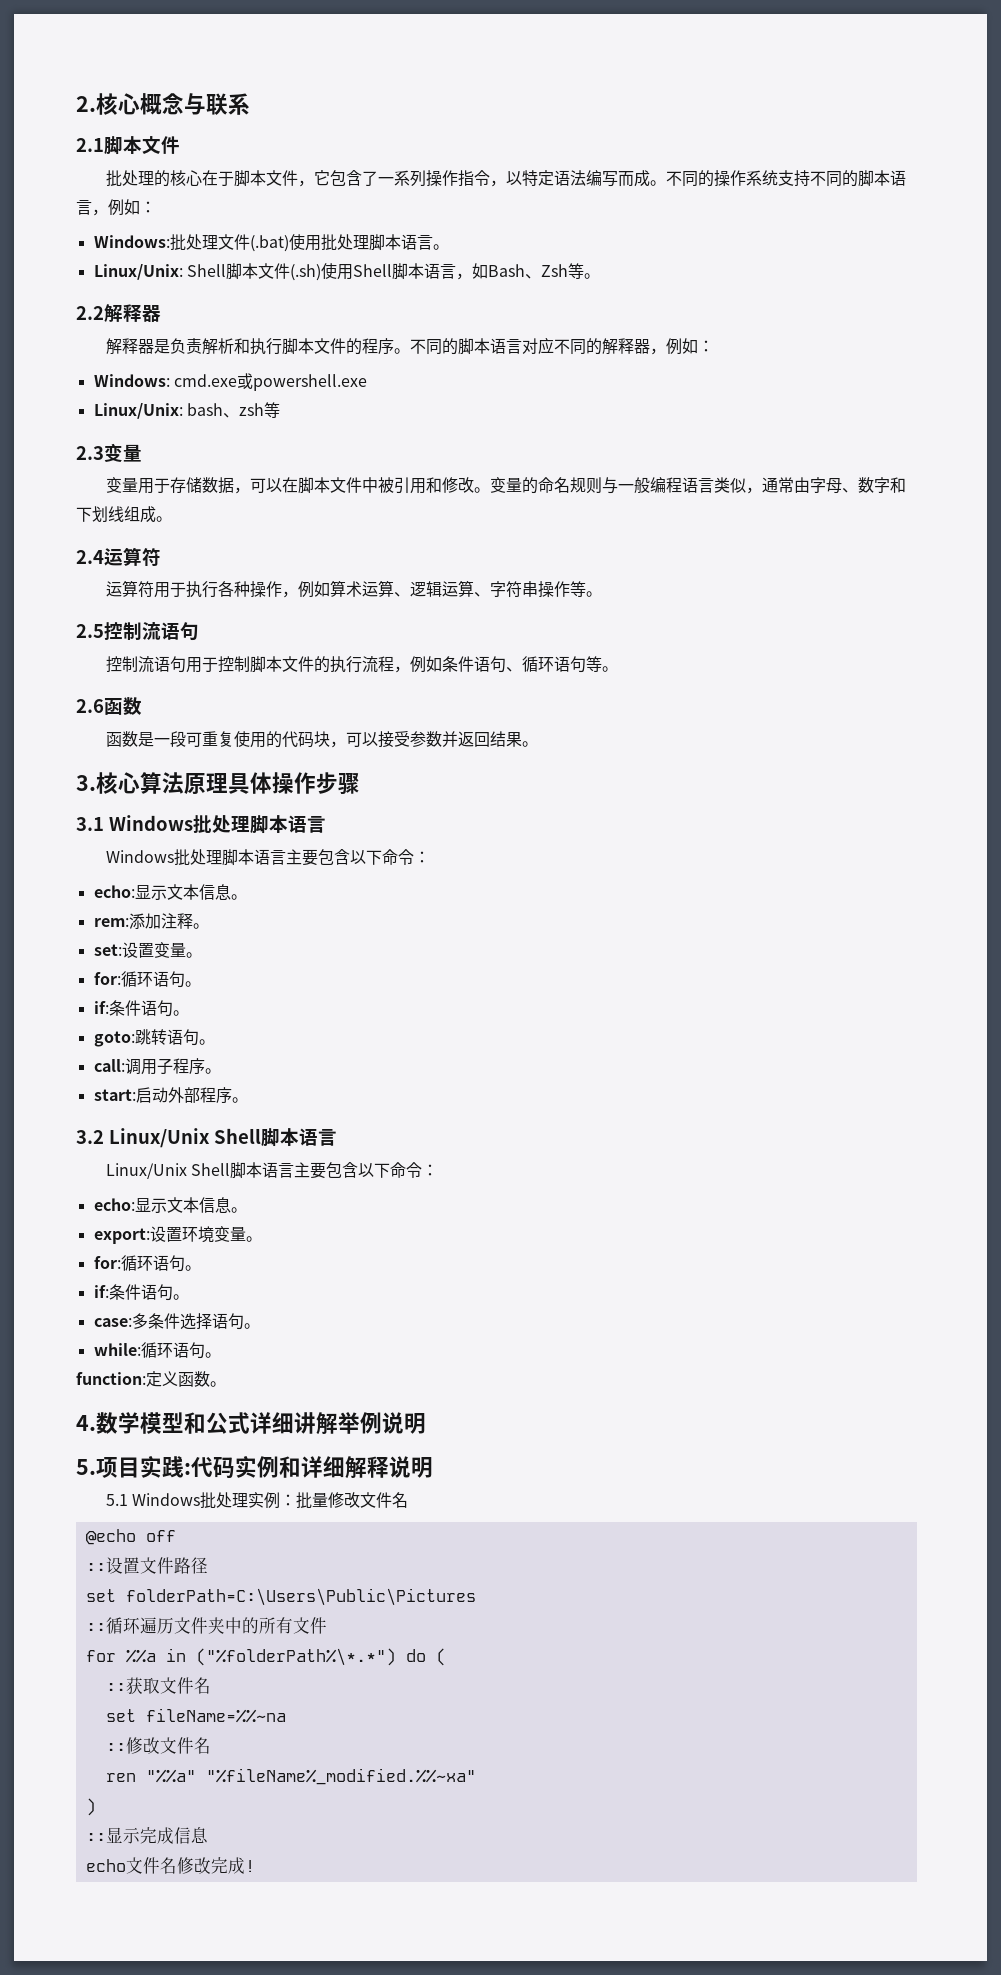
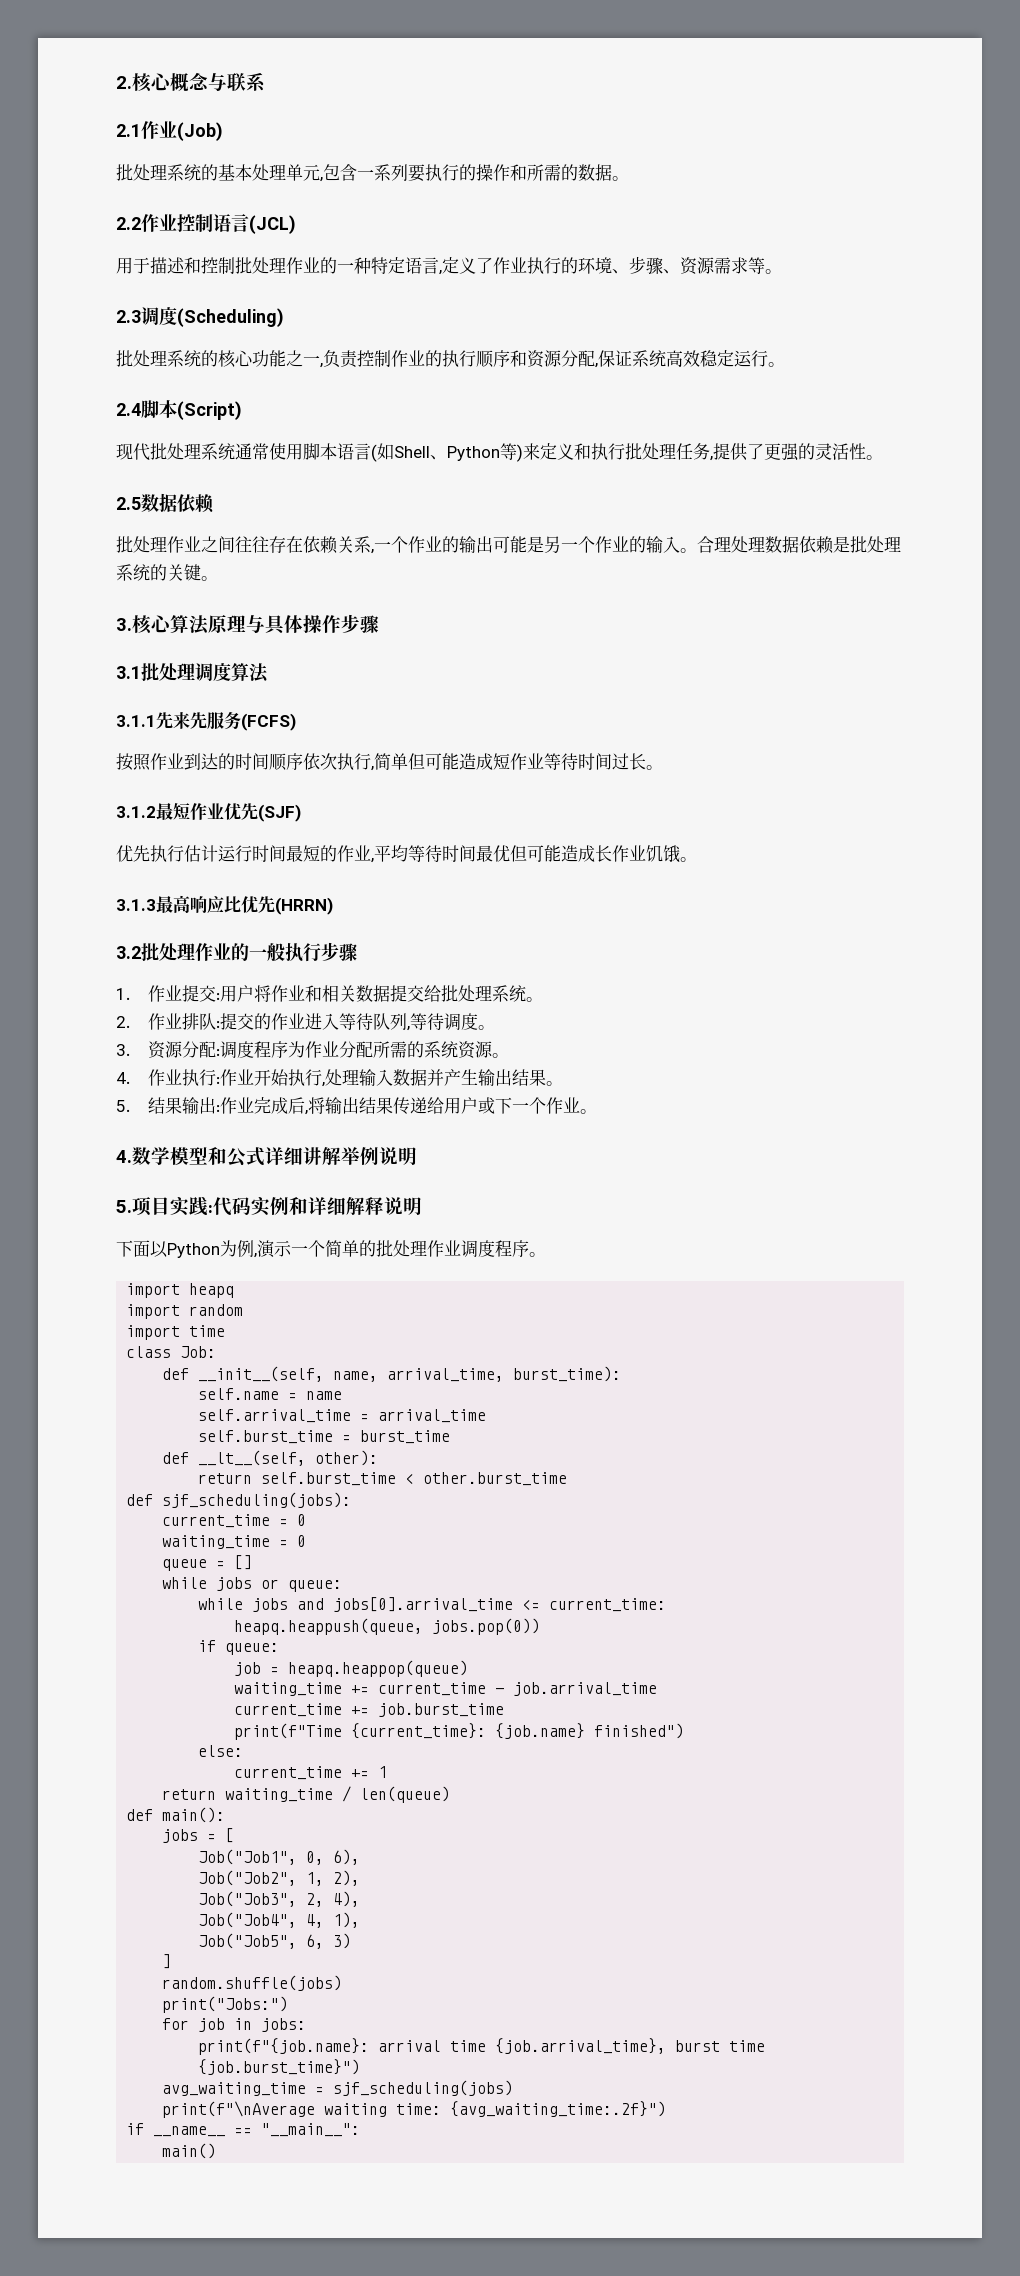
- 2.1脚本文件
- 批处理的核心在于脚本文件，它包含了一系列操作指令，以特定语法编写而成。不同的操作系统支持不同的脚本语言，例如：
- Windows:批处理文件(.bat)使用批处理脚本语言。
- Linux/Unix: Shell脚本文件(.sh)使用Shell脚本语言，如Bash、Zsh等。
- 2.2解释器
- 解释器是负责解析和执行脚本文件的程序。不同的脚本语言对应不同的解释器，例如：
- Windows: cmd.exe或powershell.exe
- Linux/Unix: bash、zsh等
- 2.3变量
- 变量用于存储数据，可以在脚本文件中被引用和修改。变量的命名规则与一般编程语言类似，通常由字母、数字和下划线组成。
- 2.4运算符
- 运算符用于执行各种操作，例如算术运算、逻辑运算、字符串操作等。
- 2.5控制流语句
- 控制流语句用于控制脚本文件的执行流程，例如条件语句、循环语句等。
- 2.6函数
- 函数是一段可重复使用的代码块，可以接受参数并返回结果。
+ 2.1作业(Job)
+ 批处理系统的基本处理单元,包含一系列要执行的操作和所需的数据。
+ 2.2作业控制语言(JCL)
+ 用于描述和控制批处理作业的一种特定语言,定义了作业执行的环境、步骤、资源需求等。
+ 2.3调度(Scheduling)
+ 批处理系统的核心功能之一,负责控制作业的执行顺序和资源分配,保证系统高效稳定运行。
+ 2.4脚本(Script)
+ 现代批处理系统通常使用脚本语言(如Shell、Python等)来定义和执行批处理任务,提供了更强的灵活性。
+ 2.5数据依赖
+ 批处理作业之间往往存在依赖关系,一个作业的输出可能是另一个作业的输入。合理处理数据依赖是批处理系统的关键。
- 3.核心算法原理具体操作步骤
+ 3.核心算法原理与具体操作步骤
- 3.1 Windows批处理脚本语言
- Windows批处理脚本语言主要包含以下命令：
- echo:显示文本信息。
- rem:添加注释。
- set:设置变量。
- for:循环语句。
- if:条件语句。
- goto:跳转语句。
- call:调用子程序。
- start:启动外部程序。
- 3.2 Linux/Unix Shell脚本语言
- Linux/Unix Shell脚本语言主要包含以下命令：
- echo:显示文本信息。
- export:设置环境变量。
- for:循环语句。
- if:条件语句。
- case:多条件选择语句。
- while:循环语句。
- function:定义函数。
+ 3.1批处理调度算法
+ 3.1.1先来先服务(FCFS)
+ 按照作业到达的时间顺序依次执行,简单但可能造成短作业等待时间过长。
+ 3.1.2最短作业优先(SJF)
+ 优先执行估计运行时间最短的作业,平均等待时间最优但可能造成长作业饥饿。
+ 3.1.3最高响应比优先(HRRN)
+ 3.2批处理作业的一般执行步骤
+ 1.作业提交:用户将作业和相关数据提交给批处理系统。
+ 2.作业排队:提交的作业进入等待队列,等待调度。
+ 3.资源分配:调度程序为作业分配所需的系统资源。
+ 4.作业执行:作业开始执行,处理输入数据并产生输出结果。
+ 5.结果输出:作业完成后,将输出结果传递给用户或下一个作业。
- 5.1 Windows批处理实例：批量修改文件名
- @echo off
- ::设置文件路径
- set folderPath=C:\Users\Public\Pictures
- ::循环遍历文件夹中的所有文件
- for %%a in ("%folderPath%\*.*") do (
- ::获取文件名
- set fileName=%%~na
- ::修改文件名
- ren "%%a" "%fileName%_modified.%%~xa"
- )
- ::显示完成信息
- echo文件名修改完成!
+ 下面以Python为例,演示一个简单的批处理作业调度程序。
+ import heapq
+ import random
+ import time
+ class Job:
+ def __init__(self, name, arrival_time, burst_time):
+ self.name = name
+ self.arrival_time = arrival_time
+ self.burst_time = burst_time
+ def __lt__(self, other):
+ return self.burst_time < other.burst_time
+ def sjf_scheduling(jobs):
+ current_time = 0
+ waiting_time = 0
+ queue = []
+ while jobs or queue:
+ while jobs and jobs[0].arrival_time <= current_time:
+ heapq.heappush(queue, jobs.pop(0))
+ if queue:
+ job = heapq.heappop(queue)
+ waiting_time += current_time - job.arrival_time
+ current_time += job.burst_time
+ print(f"Time {current_time}: {job.name} finished")
+ else:
+ current_time += 1
+ return waiting_time / len(queue)
+ def main():
+ jobs = [
+ Job("Job1", 0, 6),
+ Job("Job2", 1, 2),
+ Job("Job3", 2, 4),
+ Job("Job4", 4, 1),
+ Job("Job5", 6, 3)
+ ]
+ random.shuffle(jobs)
+ print("Jobs:")
+ for job in jobs:
+ print(f"{job.name}: arrival time {job.arrival_time}, burst time {job.burst_time}")
+ avg_waiting_time = sjf_scheduling(jobs)
+ print(f"\nAverage waiting time: {avg_waiting_time:.2f}")
+ if __name__ == "__main__":
+ main()

